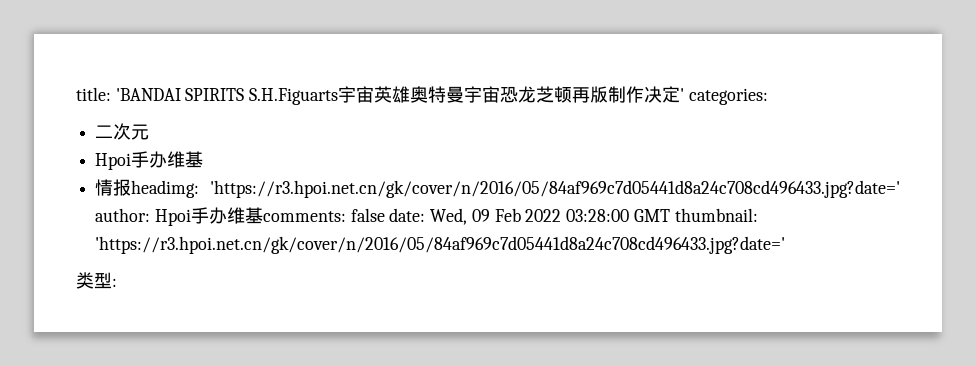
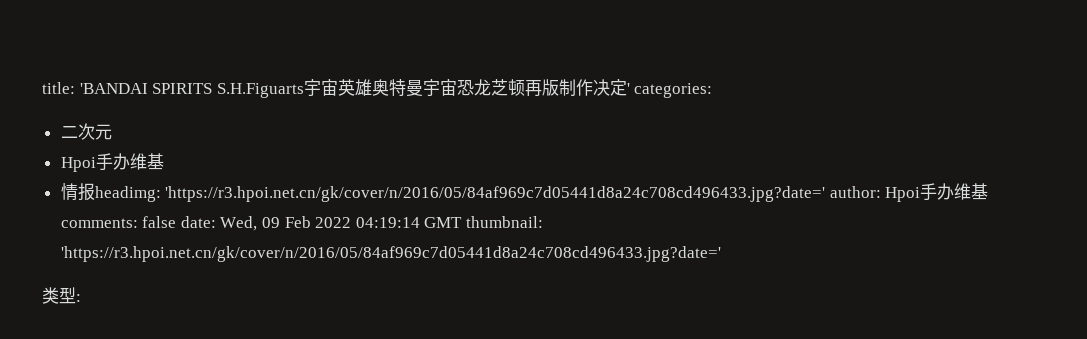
- 情报headimg: 'https://r3.hpoi.net.cn/gk/cover/n/2016/05/84af969c7d05441d8a24c708cd496433.jpg?date=' author: Hpoi手办维基comments: false date: Wed, 09 Feb 2022 03:28:00 GMT thumbnail: 'https://r3.hpoi.net.cn/gk/cover/n/2016/05/84af969c7d05441d8a24c708cd496433.jpg?date='
+ 情报headimg: 'https://r3.hpoi.net.cn/gk/cover/n/2016/05/84af969c7d05441d8a24c708cd496433.jpg?date=' author: Hpoi手办维基comments: false date: Wed, 09 Feb 2022 04:19:14 GMT thumbnail: 'https://r3.hpoi.net.cn/gk/cover/n/2016/05/84af969c7d05441d8a24c708cd496433.jpg?date='

